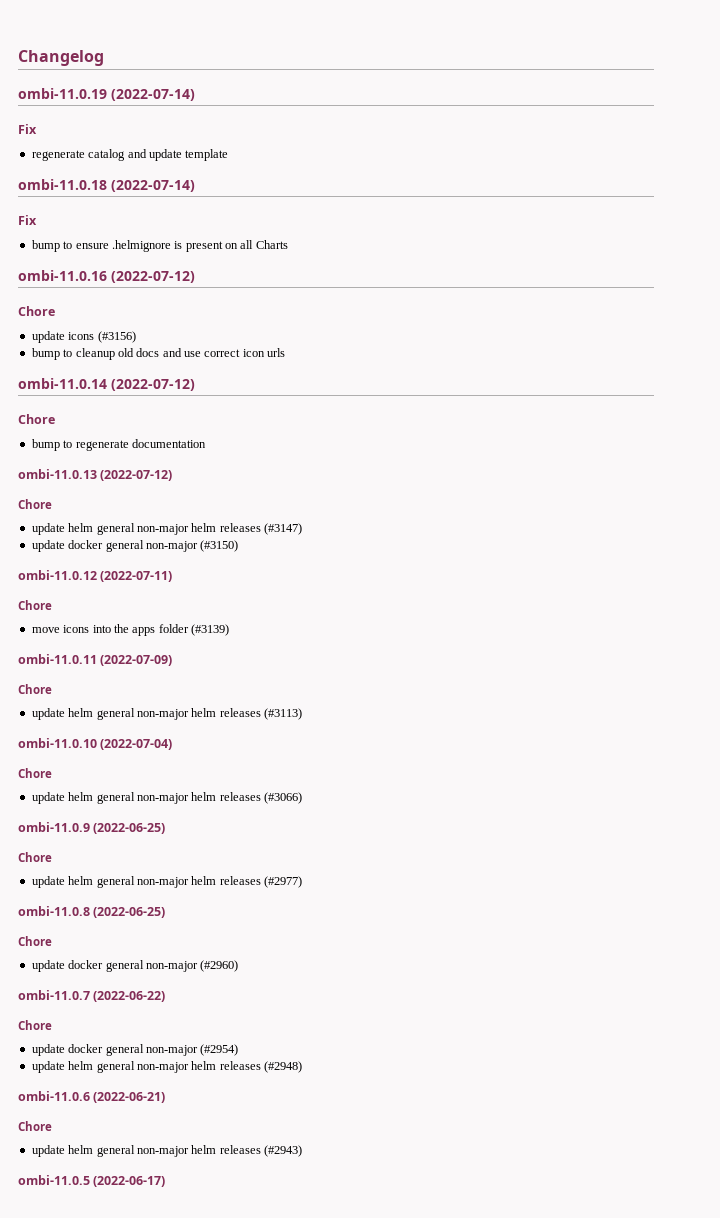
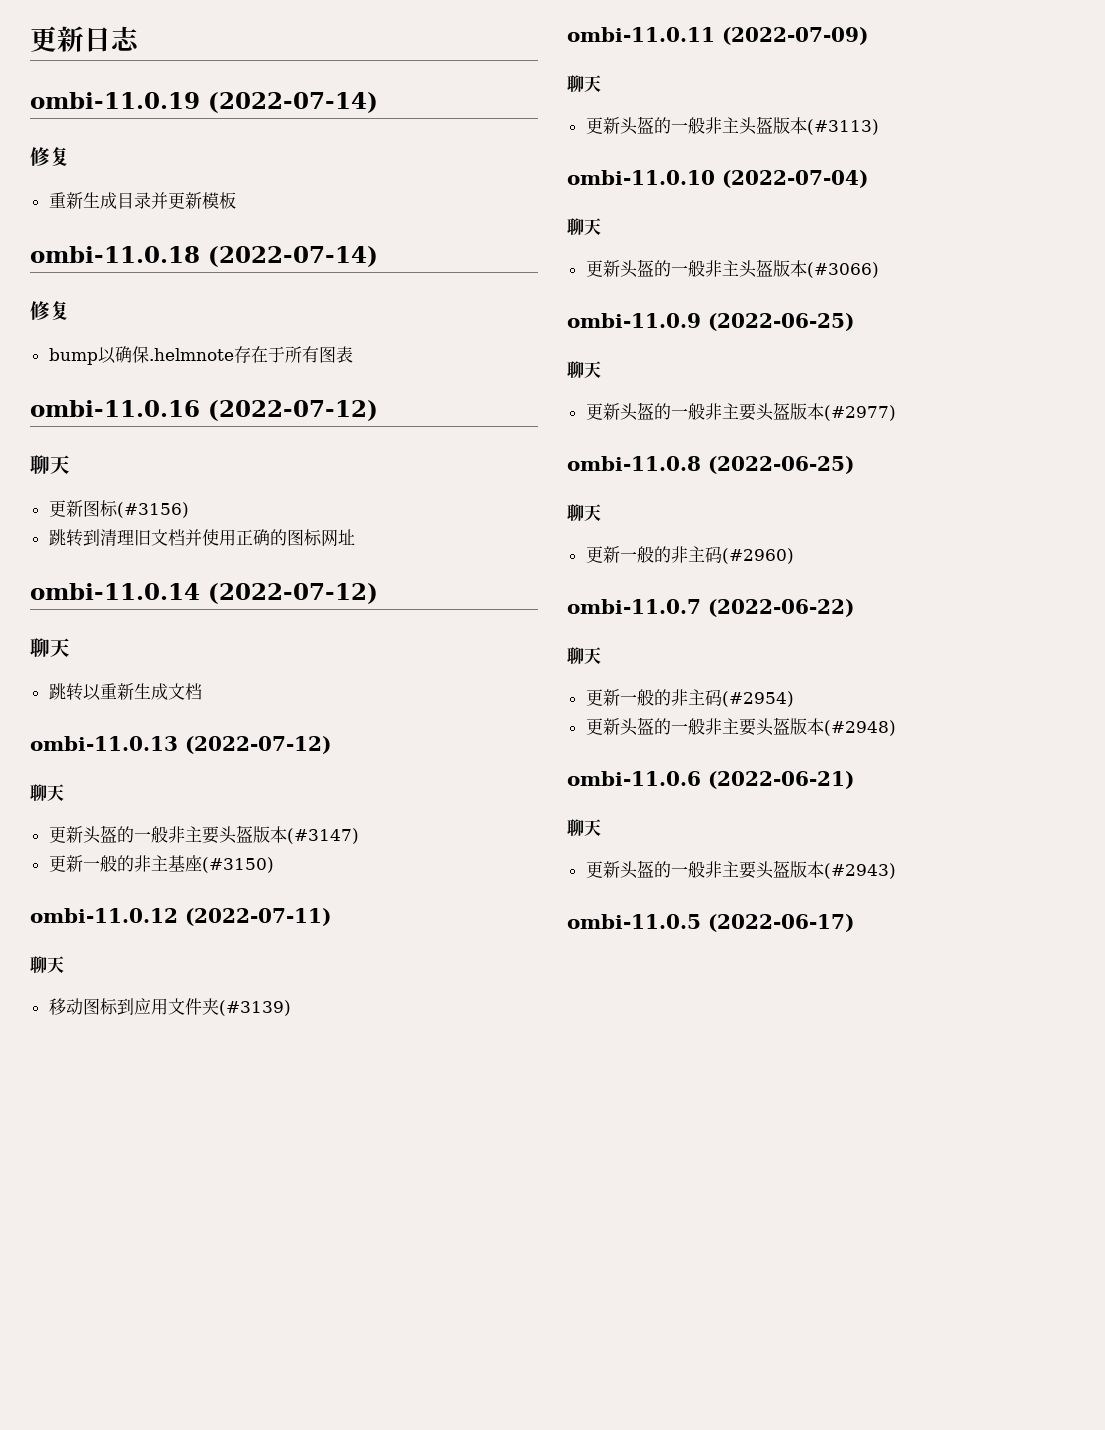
- Changelog
+ 更新日志
  ombi-11.0.19 (2022-07-14)
- Fix
- regenerate catalog and update template
+ 修复
+ 重新生成目录并更新模板
  ombi-11.0.18 (2022-07-14)
- Fix
- bump to ensure .helmignore is present on all Charts
+ 修复
+ bump以确保.helmnote存在于所有图表
  ombi-11.0.16 (2022-07-12)
- Chore
- update icons (#3156)
- bump to cleanup old docs and use correct icon urls
+ 聊天
+ 更新图标(#3156)
+ 跳转到清理旧文档并使用正确的图标网址
  ombi-11.0.14 (2022-07-12)
- Chore
- bump to regenerate documentation
+ 聊天
+ 跳转以重新生成文档
  ombi-11.0.13 (2022-07-12)
- Chore
- update helm general non-major helm releases (#3147)
- update docker general non-major (#3150)
+ 聊天
+ 更新头盔的一般非主要头盔版本(#3147)
+ 更新一般的非主基座(#3150)
  ombi-11.0.12 (2022-07-11)
- Chore
- move icons into the apps folder (#3139)
+ 聊天
+ 移动图标到应用文件夹(#3139)
  ombi-11.0.11 (2022-07-09)
- Chore
- update helm general non-major helm releases (#3113)
+ 聊天
+ 更新头盔的一般非主头盔版本(#3113)
  ombi-11.0.10 (2022-07-04)
- Chore
- update helm general non-major helm releases (#3066)
+ 聊天
+ 更新头盔的一般非主头盔版本(#3066)
  ombi-11.0.9 (2022-06-25)
- Chore
- update helm general non-major helm releases (#2977)
+ 聊天
+ 更新头盔的一般非主要头盔版本(#2977)
  ombi-11.0.8 (2022-06-25)
- Chore
- update docker general non-major (#2960)
+ 聊天
+ 更新一般的非主码(#2960)
  ombi-11.0.7 (2022-06-22)
- Chore
- update docker general non-major (#2954)
- update helm general non-major helm releases (#2948)
+ 聊天
+ 更新一般的非主码(#2954)
+ 更新头盔的一般非主要头盔版本(#2948)
  ombi-11.0.6 (2022-06-21)
- Chore
- update helm general non-major helm releases (#2943)
+ 聊天
+ 更新头盔的一般非主要头盔版本(#2943)

